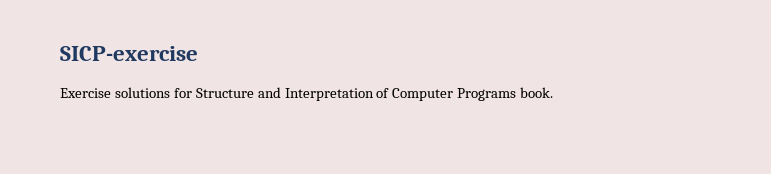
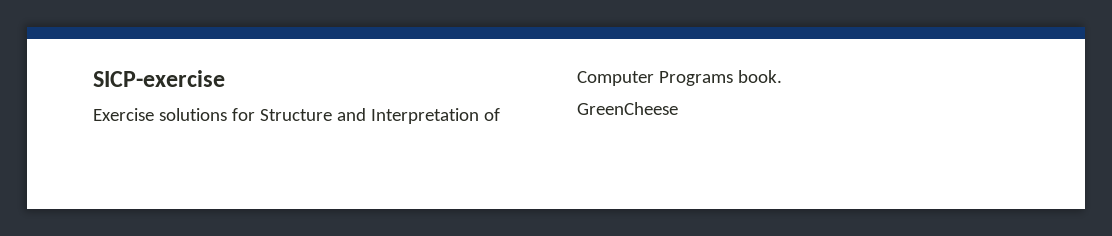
+ GreenCheese

